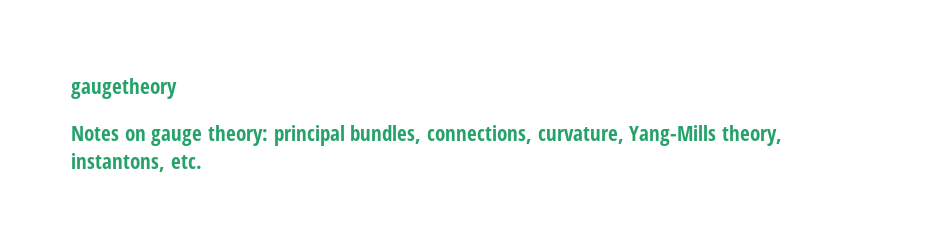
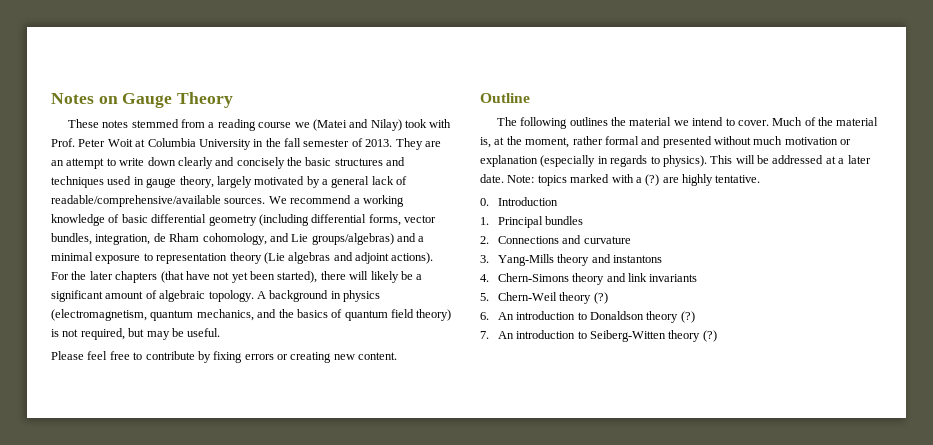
- gaugetheory
- Notes on gauge theory: principal bundles, connections, curvature, Yang-Mills theory, instantons, etc.
+ Notes on Gauge Theory
+ These notes stemmed from a reading course we (Matei and Nilay) took with Prof. Peter Woit at Columbia University in the fall semester of 2013. They are an attempt to write down clearly and concisely the basic structures and techniques used in gauge theory, largely motivated by a general lack of readable/comprehensive/available sources. We recommend a working knowledge of basic differential geometry (including differential forms, vector bundles, integration, de Rham cohomology, and Lie groups/algebras) and a minimal exposure to representation theory (Lie algebras and adjoint actions). For the later chapters (that have not yet been started), there will likely be a significant amount of algebraic topology. A background in physics (electromagnetism, quantum mechanics, and the basics of quantum field theory) is not required, but may be useful.
+ Please feel free to contribute by fixing errors or creating new content.
+ Outline
+ The following outlines the material we intend to cover. Much of the material is, at the moment, rather formal and presented without much motivation or explanation (especially in regards to physics). This will be addressed at a later date. Note: topics marked with a (?) are highly tentative.
+ 0. Introduction
+ 1. Principal bundles
+ 2. Connections and curvature
+ 3. Yang-Mills theory and instantons
+ 4. Chern-Simons theory and link invariants
+ 5. Chern-Weil theory (?)
+ 6. An introduction to Donaldson theory (?)
+ 7. An introduction to Seiberg-Witten theory (?)

